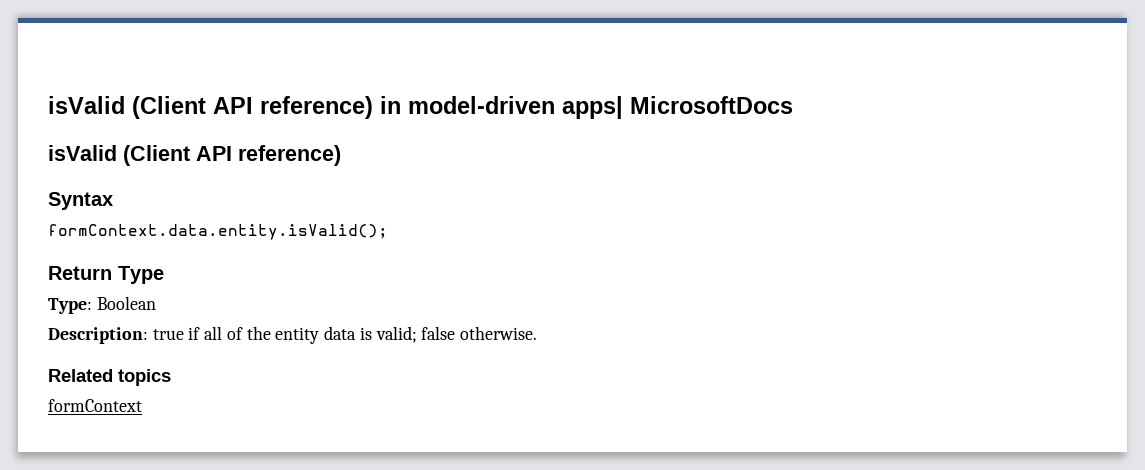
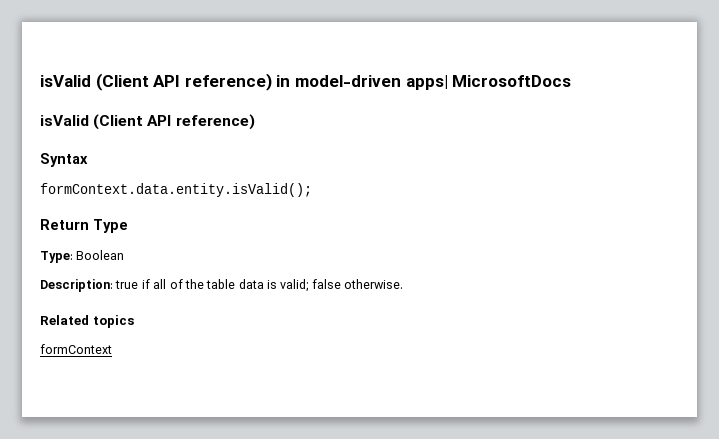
- Description: true if all of the entity data is valid; false otherwise.
+ Description: true if all of the table data is valid; false otherwise.

